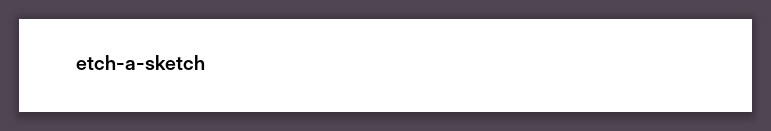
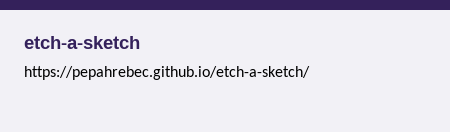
+ https://pepahrebec.github.io/etch-a-sketch/

